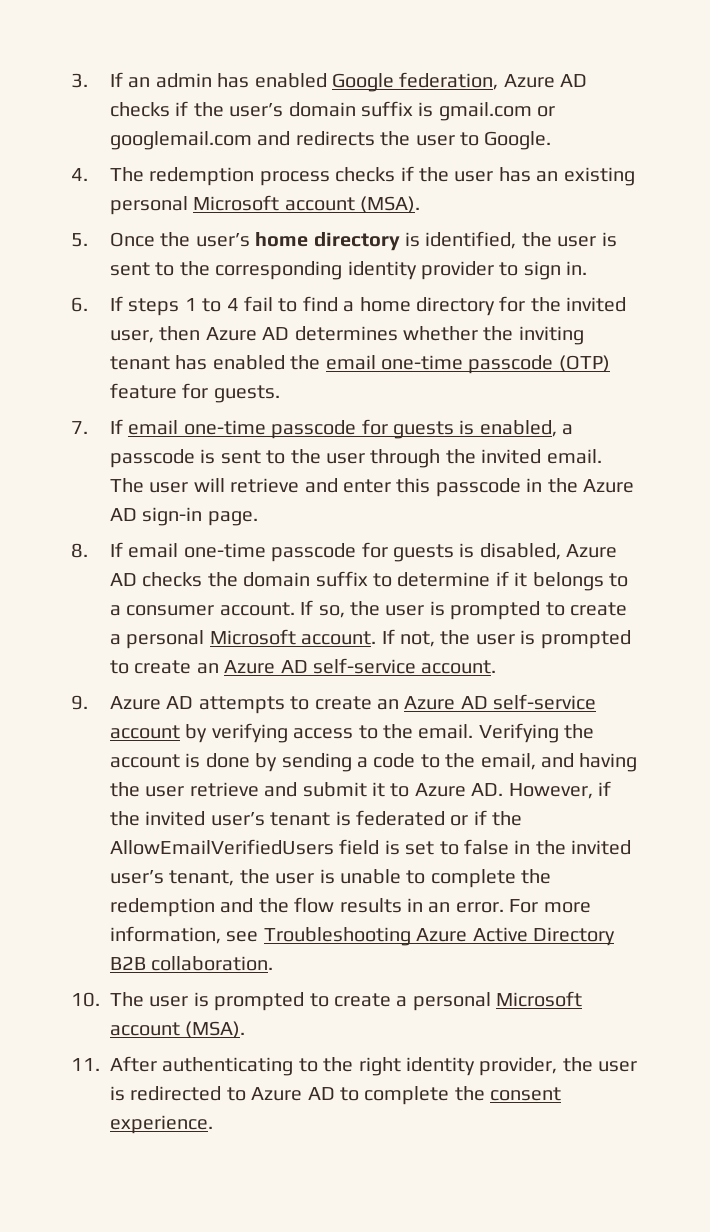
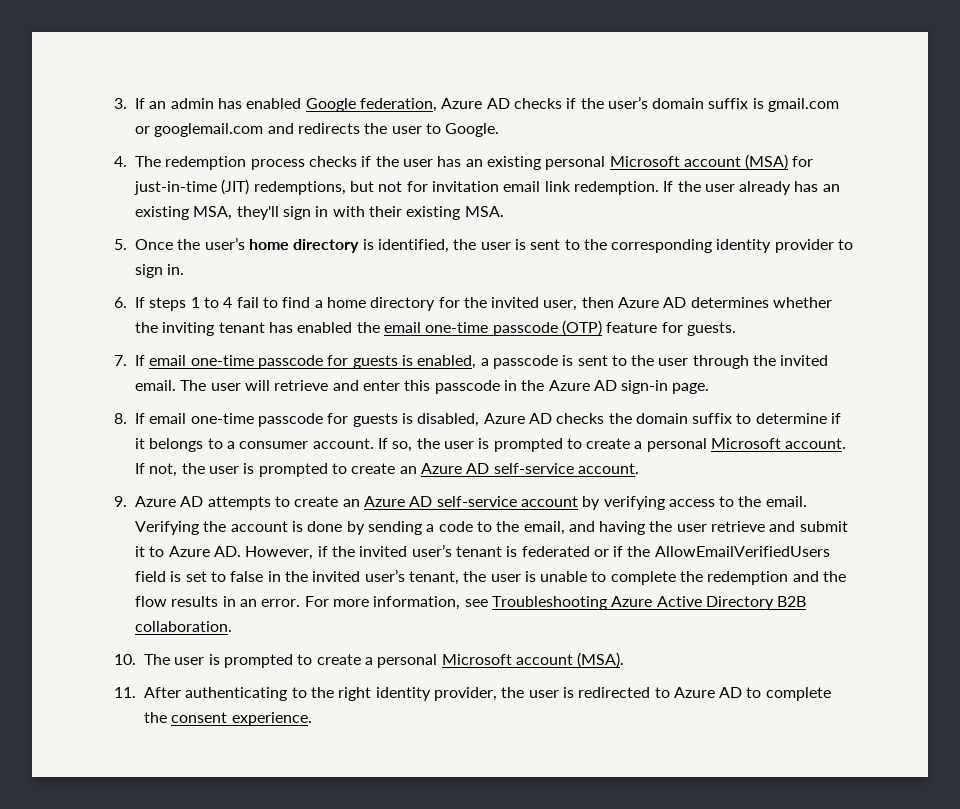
- 4. The redemption process checks if the user has an existing personal Microsoft account (MSA).
+ 4. The redemption process checks if the user has an existing personal Microsoft account (MSA) for just-in-time (JIT) redemptions, but not for invitation email link redemption. If the user already has an existing MSA, they'll sign in with their existing MSA.

